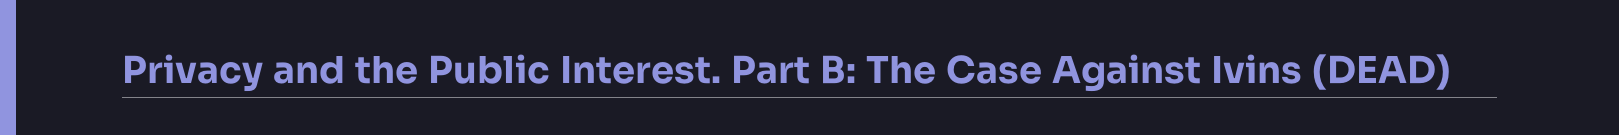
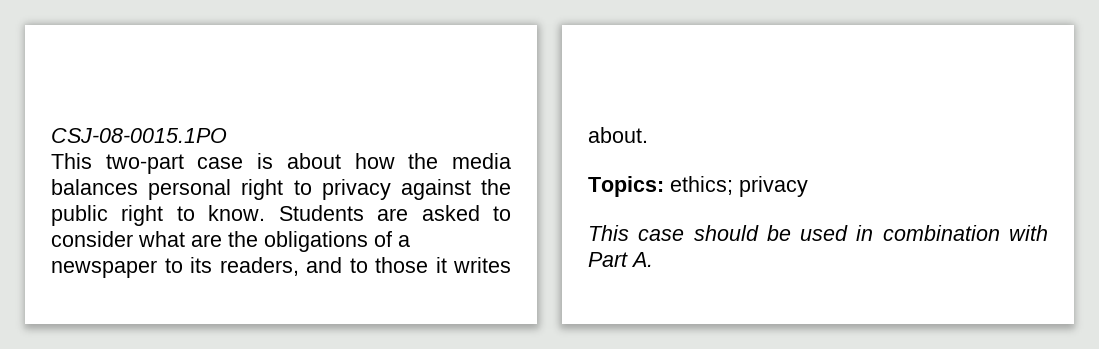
- Privacy and the Public Interest. Part B: The Case Against Ivins (DEAD)
+ CSJ-08-0015.1PO
+ This two-part case is about how the media balances personal right to privacy against the public right to know. Students are asked to consider what are the obligations of a newspaper to its readers, and to those it writes about.
+ Topics: ethics; privacy
+ This case should be used in combination with Part A.

